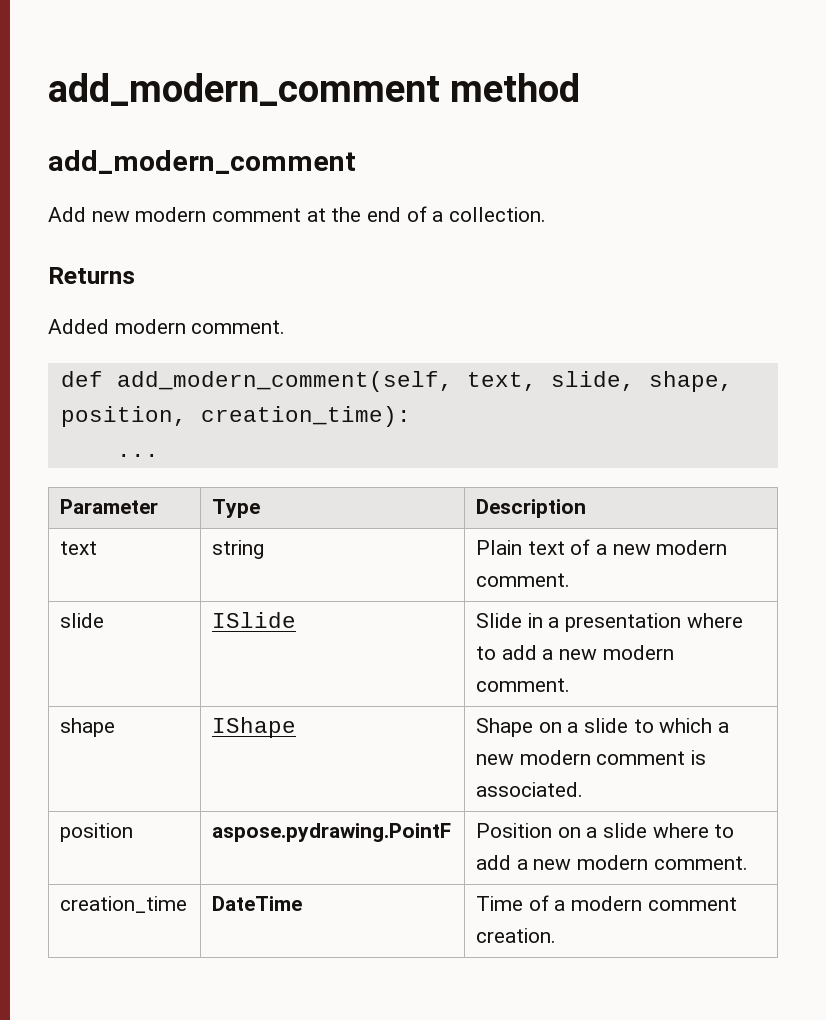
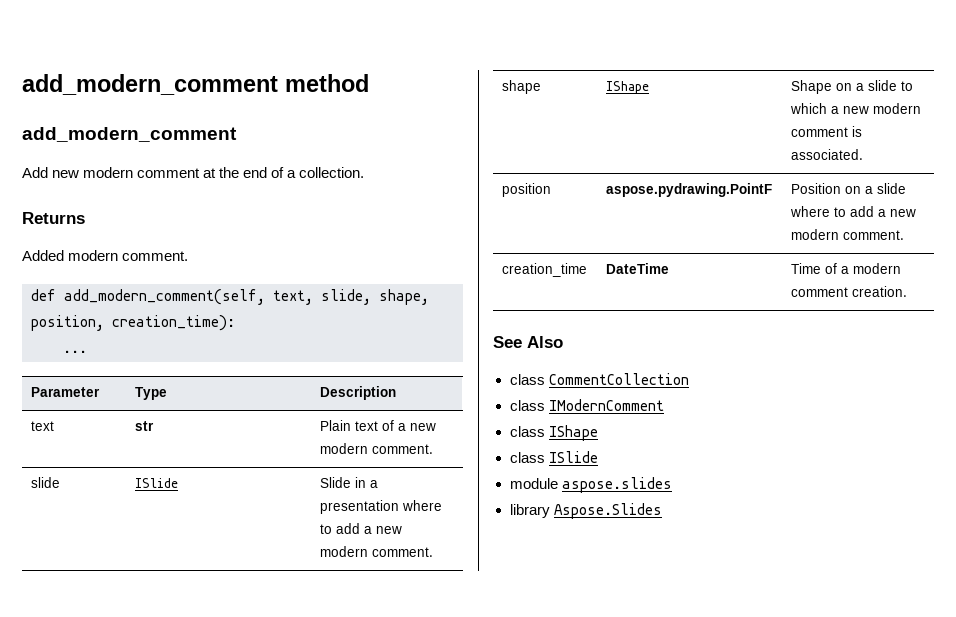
- text | string | Plain text of a new modern comment.
+ text | str | Plain text of a new modern comment.
+ See Also
+ class CommentCollection
+ class IModernComment
+ class IShape
+ class ISlide
+ module aspose.slides
+ library Aspose.Slides

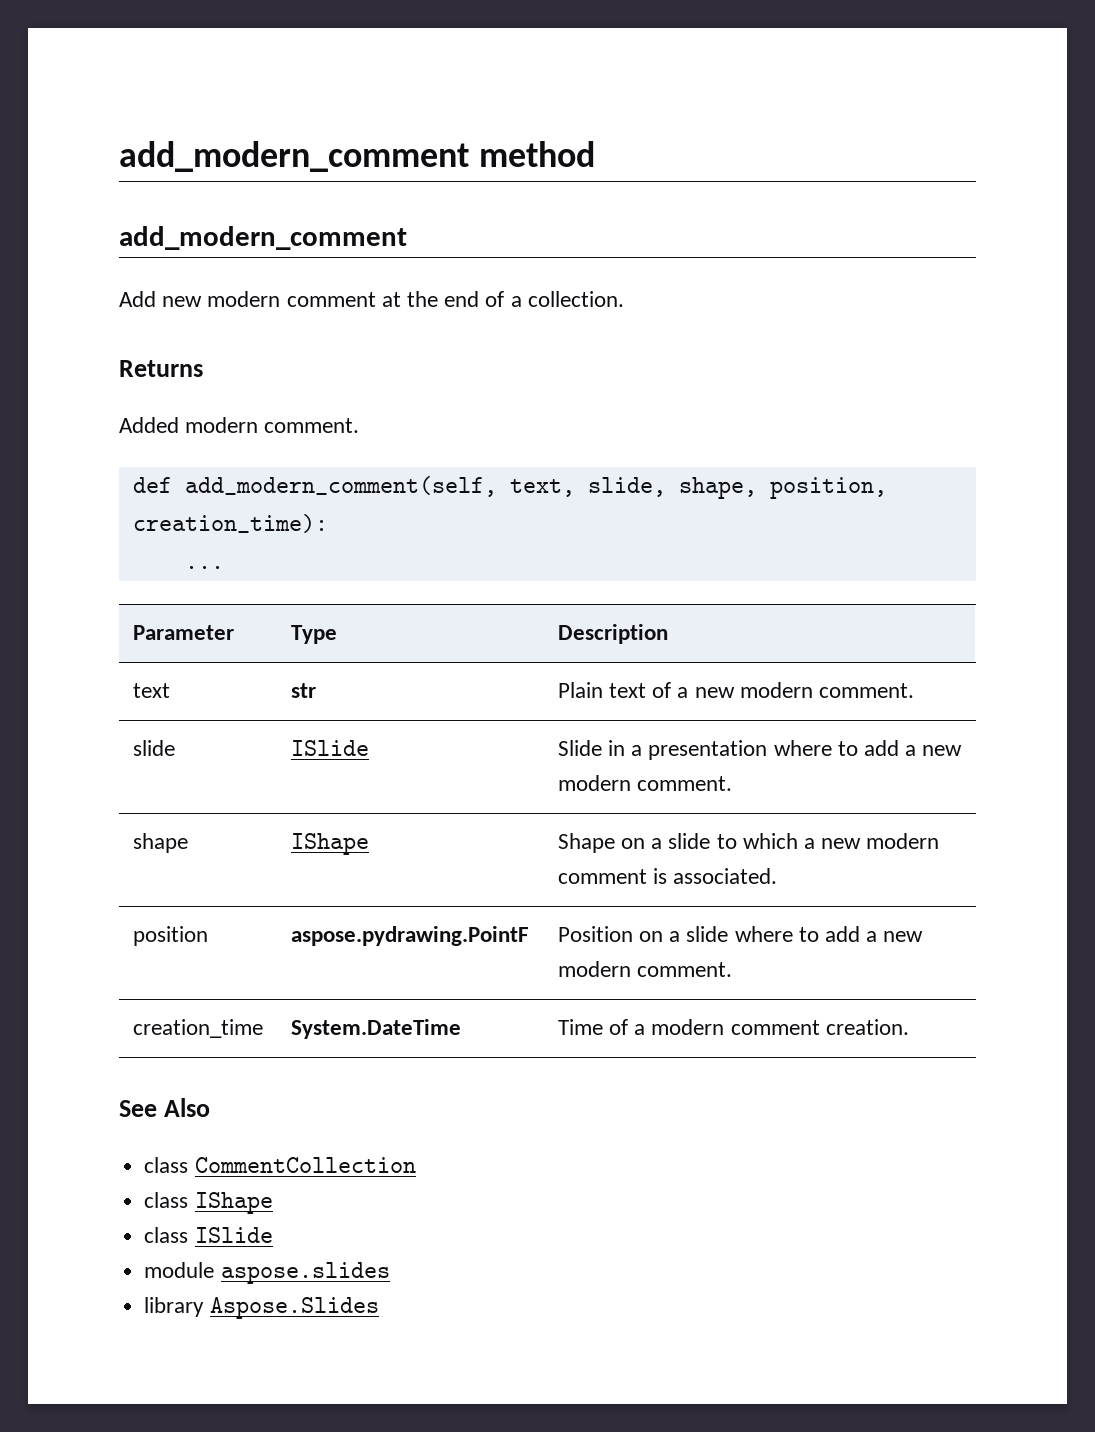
- creation_time | DateTime | Time of a modern comment creation.
+ creation_time | System.DateTime | Time of a modern comment creation.
- class IModernComment

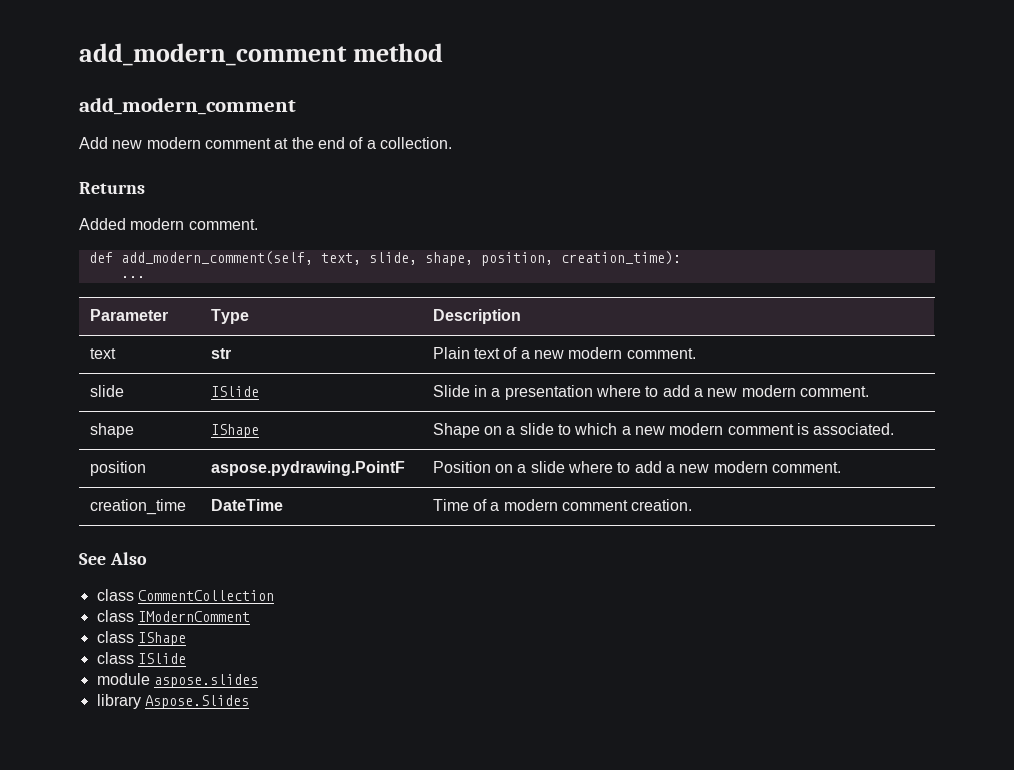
- creation_time | System.DateTime | Time of a modern comment creation.
+ creation_time | DateTime | Time of a modern comment creation.
+ class IModernComment

